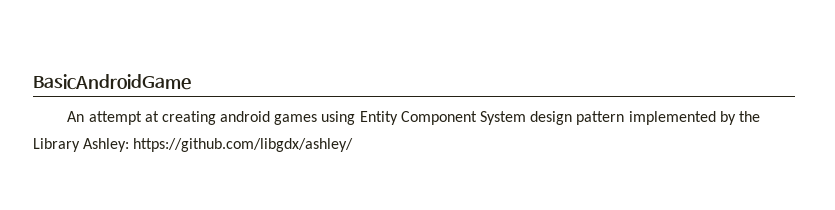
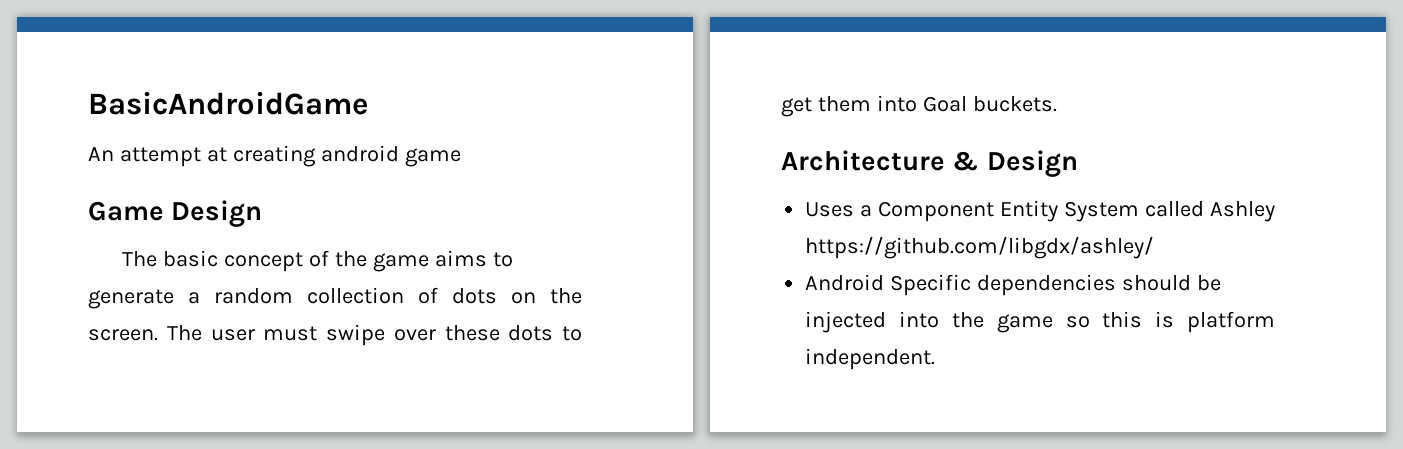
- An attempt at creating android games using Entity Component System design pattern implemented by the Library Ashley: https://github.com/libgdx/ashley/
+ An attempt at creating android game
+ Game Design
+ The basic concept of the game aims to generate a random collection of dots on the screen. The user must swipe over these dots to get them into Goal buckets.
+ Architecture & Design
+ Uses a Component Entity System called Ashley https://github.com/libgdx/ashley/
+ Android Specific dependencies should be injected into the game so this is platform independent.

